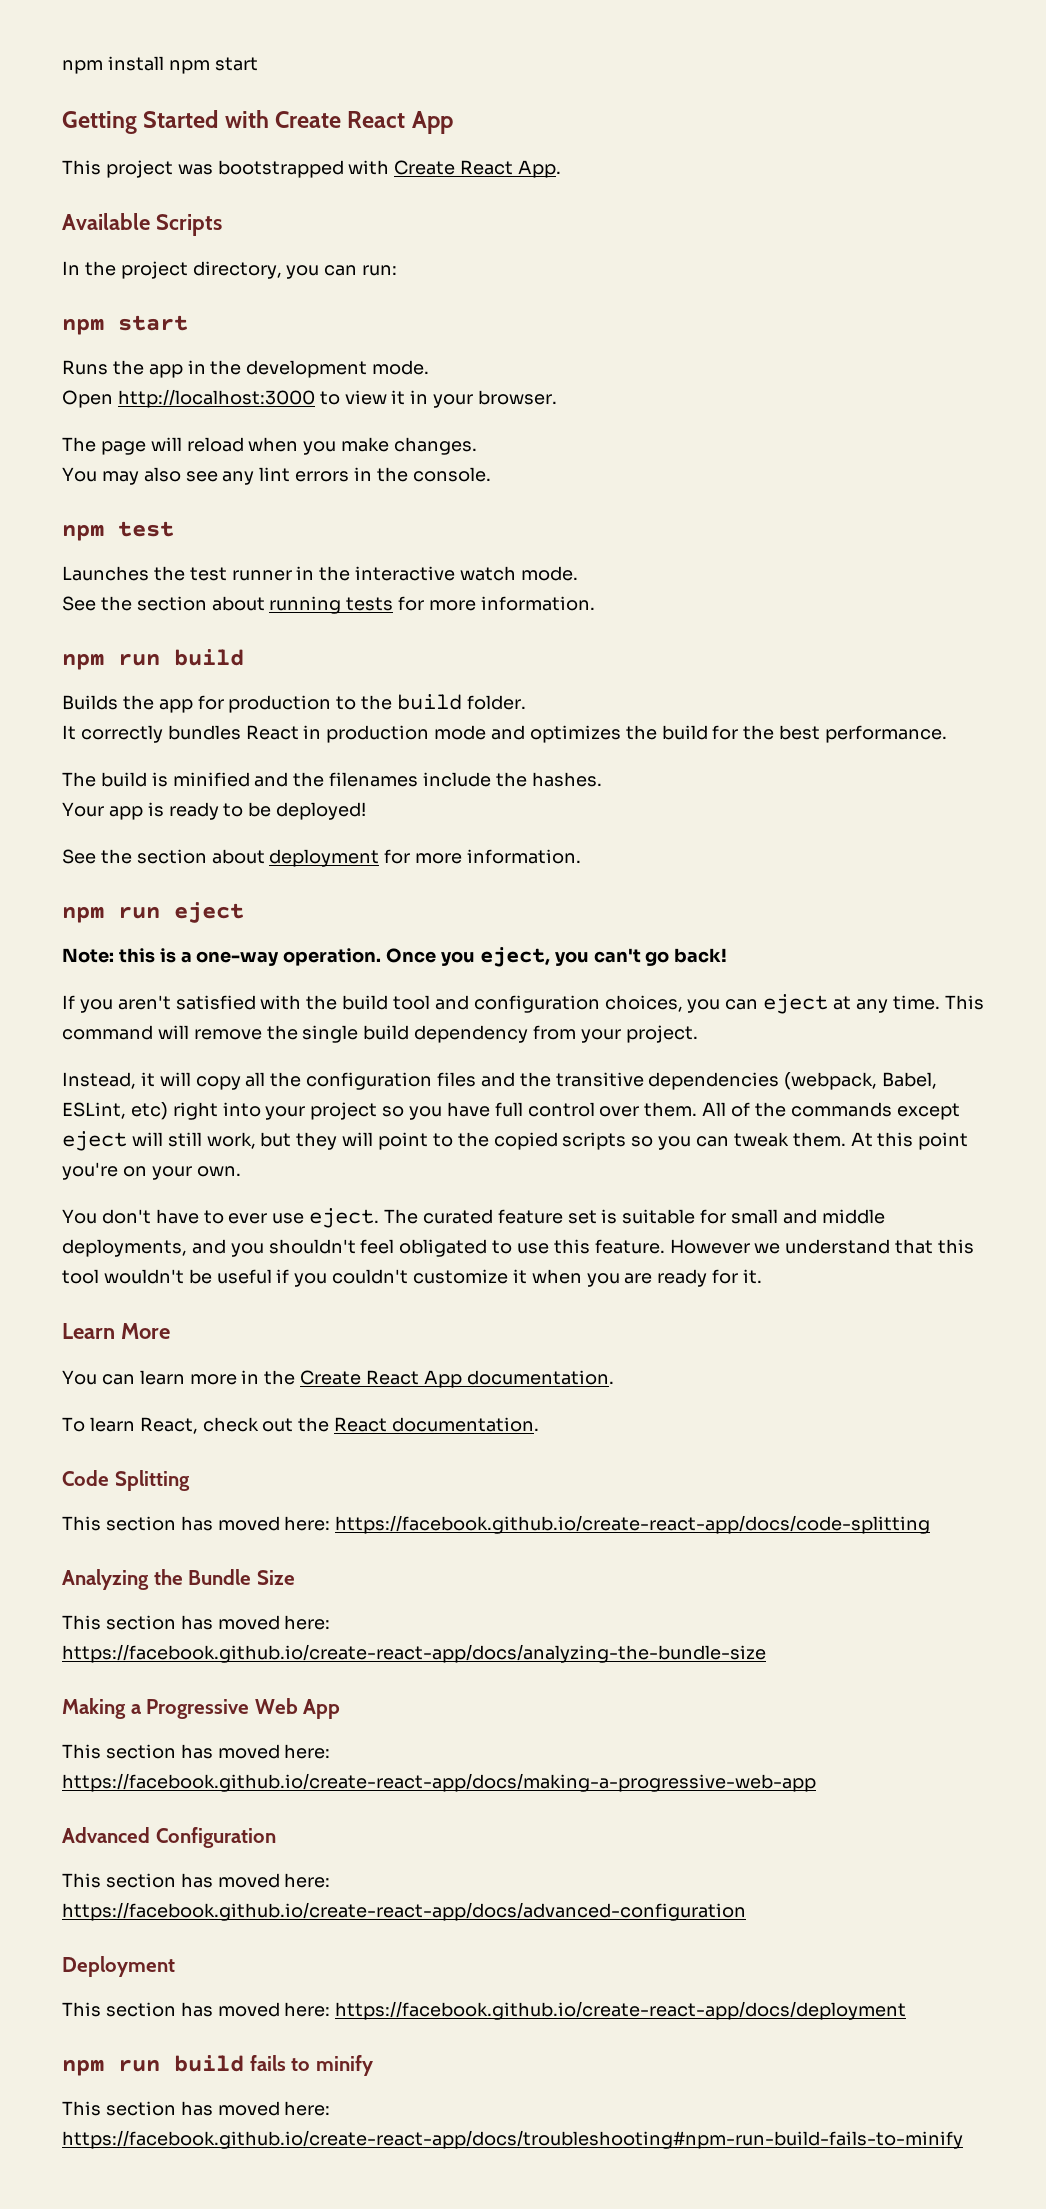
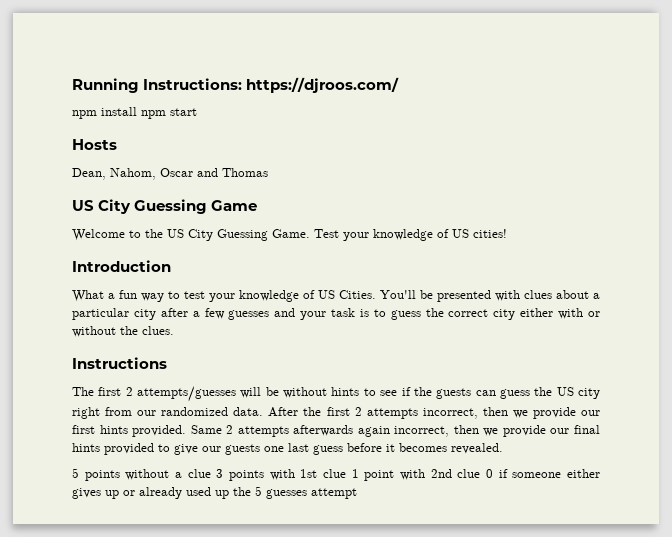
+ Running Instructions: https://djroos.com/
- Getting Started with Create React App
- This project was bootstrapped with Create React App.
- Available Scripts
- In the project directory, you can run:
- npm start
- Runs the app in the development mode.
- Open http://localhost:3000 to view it in your browser.
- The page will reload when you make changes.
- You may also see any lint errors in the console.
- npm test
- Launches the test runner in the interactive watch mode.
- See the section about running tests for more information.
- npm run build
- Builds the app for production to the build folder.
- It correctly bundles React in production mode and optimizes the build for the best performance.
- The build is minified and the filenames include the hashes.
- Your app is ready to be deployed!
- See the section about deployment for more information.
- npm run eject
- Note: this is a one-way operation. Once you eject, you can't go back!
- If you aren't satisfied with the build tool and configuration choices, you can eject at any time. This command will remove the single build dependency from your project.
- Instead, it will copy all the configuration files and the transitive dependencies (webpack, Babel, ESLint, etc) right into your project so you have full control over them. All of the commands except eject will still work, but they will point to the copied scripts so you can tweak them. At this point you're on your own.
- You don't have to ever use eject. The curated feature set is suitable for small and middle deployments, and you shouldn't feel obligated to use this feature. However we understand that this tool wouldn't be useful if you couldn't customize it when you are ready for it.
- Learn More
- You can learn more in the Create React App documentation.
- To learn React, check out the React documentation.
- Code Splitting
- This section has moved here: https://facebook.github.io/create-react-app/docs/code-splitting
- Analyzing the Bundle Size
- This section has moved here: https://facebook.github.io/create-react-app/docs/analyzing-the-bundle-size
- Making a Progressive Web App
- This section has moved here: https://facebook.github.io/create-react-app/docs/making-a-progressive-web-app
- Advanced Configuration
- This section has moved here: https://facebook.github.io/create-react-app/docs/advanced-configuration
- Deployment
- This section has moved here: https://facebook.github.io/create-react-app/docs/deployment
- npm run build fails to minify
- This section has moved here: https://facebook.github.io/create-react-app/docs/troubleshooting#npm-run-build-fails-to-minify
+ Hosts
+ Dean, Nahom, Oscar and Thomas
+ US City Guessing Game
+ Welcome to the US City Guessing Game. Test your knowledge of US cities!
+ Introduction
+ What a fun way to test your knowledge of US Cities. You'll be presented with clues about a particular city after a few guesses and your task is to guess the correct city either with or without the clues.
+ Instructions
+ The first 2 attempts/guesses will be without hints to see if the guests can guess the US city right from our randomized data. After the first 2 attempts incorrect, then we provide our first hints provided. Same 2 attempts afterwards again incorrect, then we provide our final hints provided to give our guests one last guess before it becomes revealed.
+ 5 points without a clue 3 points with 1st clue 1 point with 2nd clue 0 if someone either gives up or already used up the 5 guesses attempt

